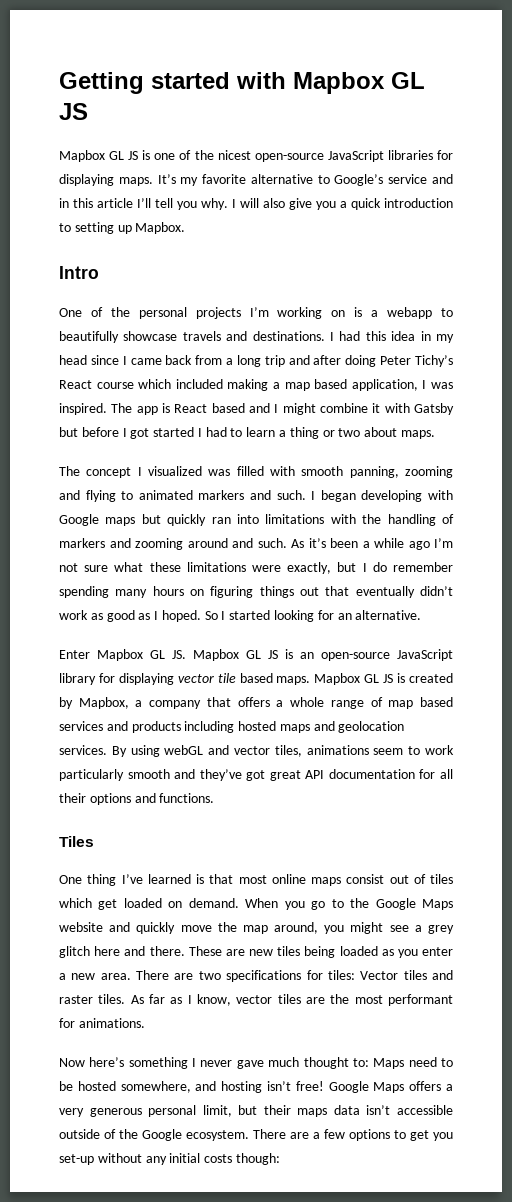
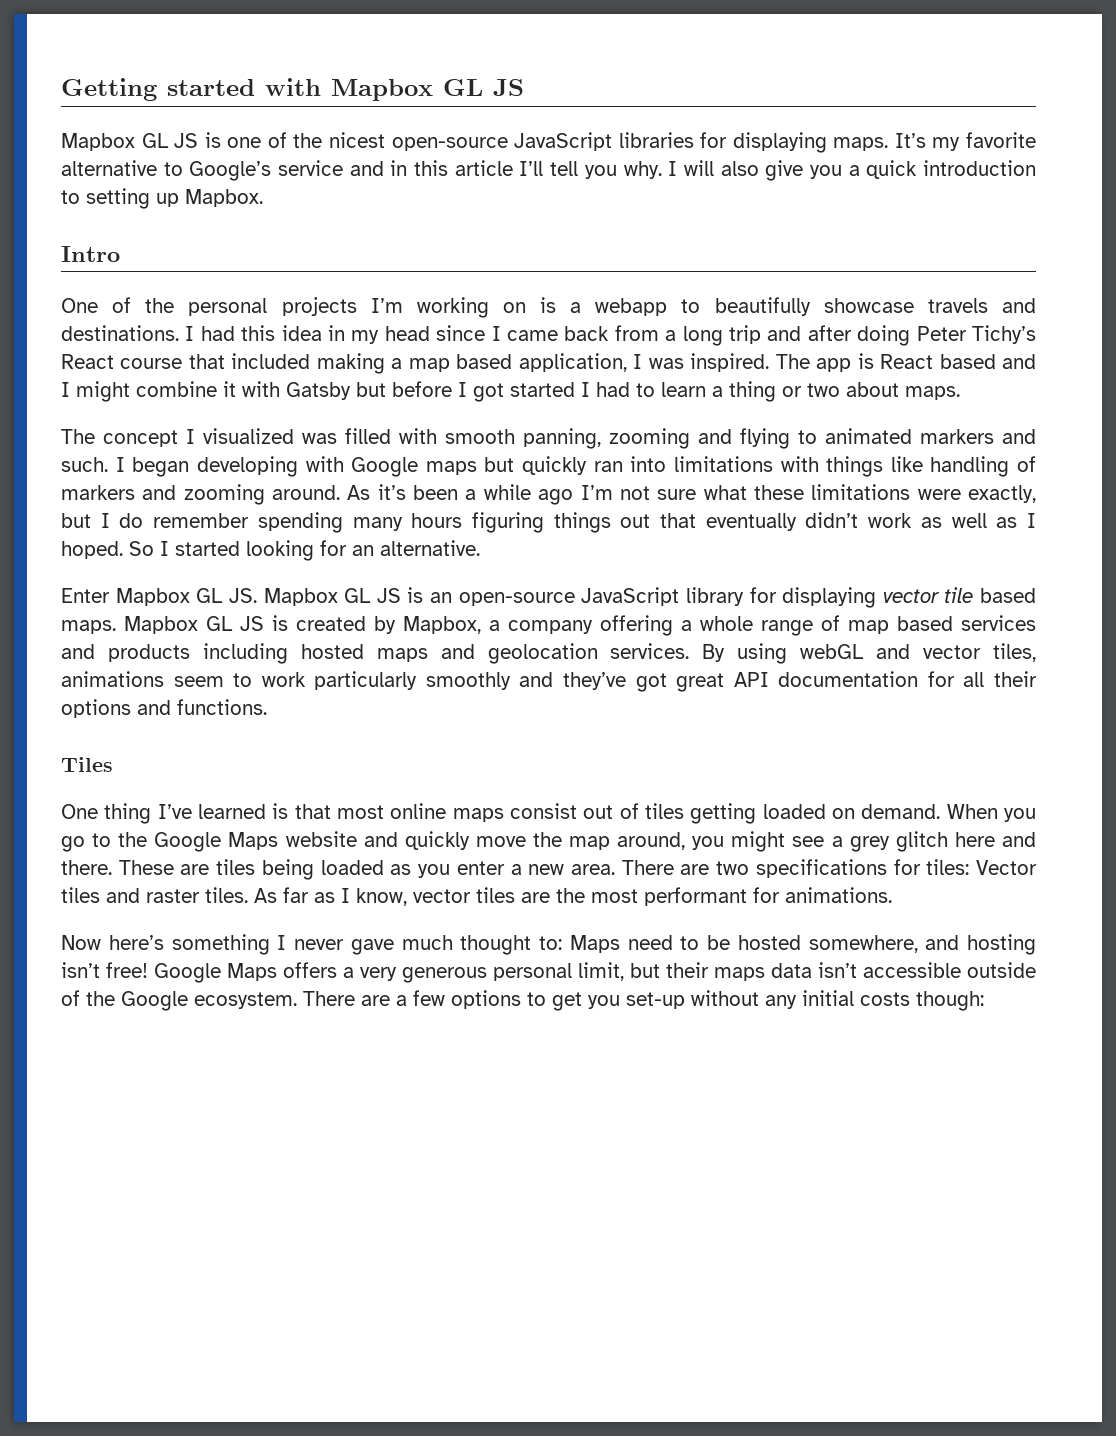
- I had this idea in my head since I came back from a long trip and after doing Peter Tichy’s React course which included making a map based application, I was inspired.
+ I had this idea in my head since I came back from a long trip and after doing Peter Tichy’s React course that included making a map based application, I was inspired.
- I began developing with Google maps but quickly ran into limitations with the handling of markers and zooming around and such.
+ I began developing with Google maps but quickly ran into limitations with things like handling of markers and zooming around.
- As it’s been a while ago I’m not sure what these limitations were exactly, but I do remember spending many hours on figuring things out that eventually didn’t work as good as I hoped.
+ As it’s been a while ago I’m not sure what these limitations were exactly, but I do remember spending many hours figuring things out that eventually didn’t work as well as I hoped.
- Mapbox GL JS is created by Mapbox, a company that offers a whole range of map based services and products including hosted maps and geolocation services.
+ Mapbox GL JS is created by Mapbox, a company offering a whole range of map based services and products including hosted maps and geolocation services.
- By using webGL and vector tiles, animations seem to work particularly smooth and they’ve got great API documentation for all their options and functions.
+ By using webGL and vector tiles, animations seem to work particularly smoothly and they’ve got great API documentation for all their options and functions.
- One thing I’ve learned is that most online maps consist out of tiles which get loaded on demand.
+ One thing I’ve learned is that most online maps consist out of tiles getting loaded on demand.
- These are new tiles being loaded as you enter a new area.
+ These are tiles being loaded as you enter a new area.

